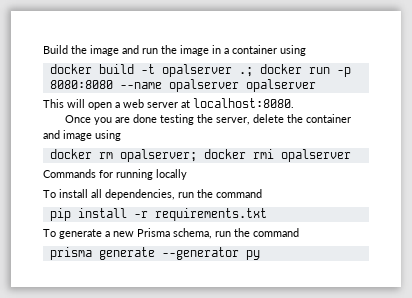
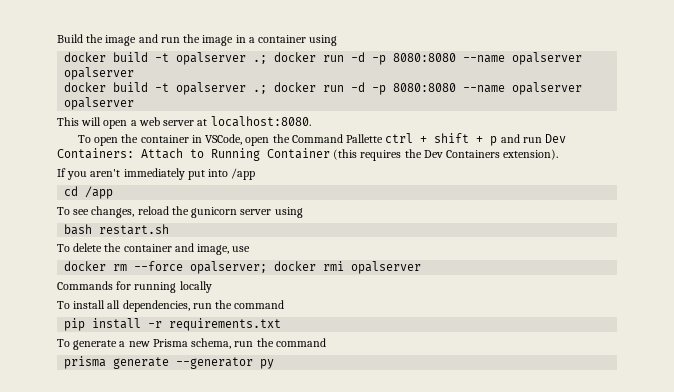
  Build the image and run the image in a container using
- docker build -t opalserver .; docker run -p 8080:8080 --name opalserver opalserver
+ docker build -t opalserver .; docker run -d -p 8080:8080 --name opalserver opalserver
+ docker build -t opalserver .; docker run -d -p 8080:8080 --name opalserver opalserver
- Once you are done testing the server, delete the container and image using
+ To open the container in VSCode, open the Command Pallette ctrl + shift + p and run Dev Containers: Attach to Running Container (this requires the Dev Containers extension).
+ If you aren't immediately put into /app
+ cd /app
+ To see changes, reload the gunicorn server using
+ bash restart.sh
+ To delete the container and image, use
- docker rm opalserver; docker rmi opalserver
+ docker rm --force opalserver; docker rmi opalserver

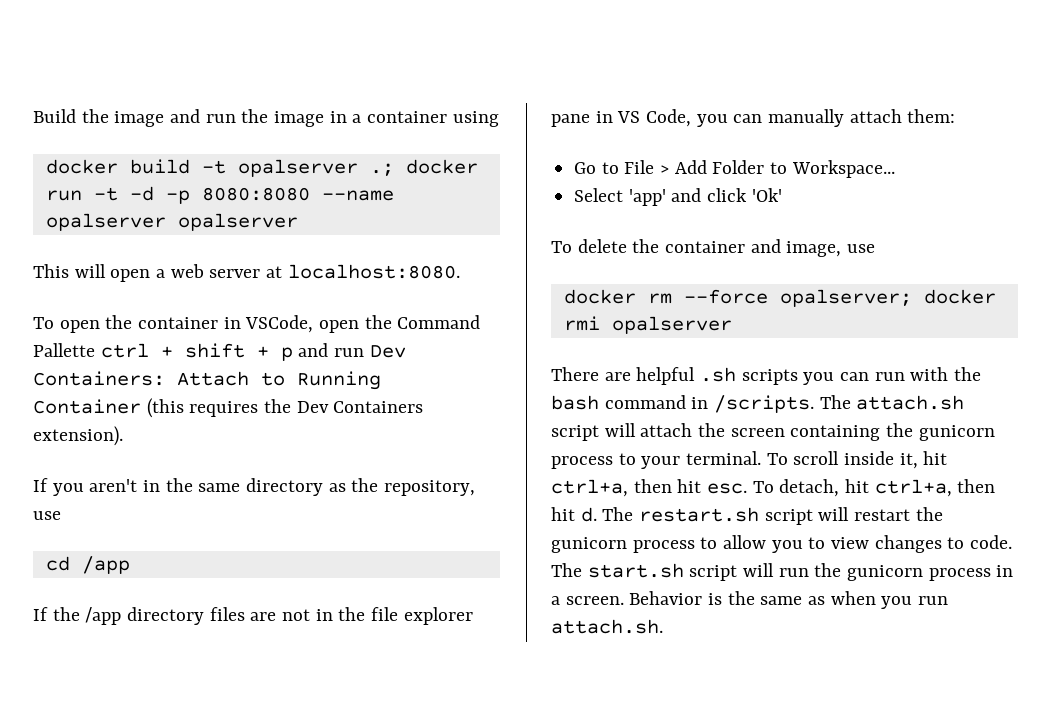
  Build the image and run the image in a container using
- docker build -t opalserver .; docker run -d -p 8080:8080 --name opalserver opalserver
- docker build -t opalserver .; docker run -d -p 8080:8080 --name opalserver opalserver
+ docker build -t opalserver .; docker run -t -d -p 8080:8080 --name opalserver opalserver
- If you aren't immediately put into /app
+ If you aren't in the same directory as the repository, use
  cd /app
- To see changes, reload the gunicorn server using
- bash restart.sh
+ If the /app directory files are not in the file explorer pane in VS Code, you can manually attach them:
+ Go to File > Add Folder to Workspace...
+ Select 'app' and click 'Ok'
- Commands for running locally
- To install all dependencies, run the command
- pip install -r requirements.txt
- To generate a new Prisma schema, run the command
- prisma generate --generator py
+ There are helpful .sh scripts you can run with the bash command in /scripts. The attach.sh script will attach the screen containing the gunicorn process to your terminal. To scroll inside it, hit ctrl+a, then hit esc. To detach, hit ctrl+a, then hit d. The restart.sh script will restart the gunicorn process to allow you to view changes to code. The start.sh script will run the gunicorn process in a screen. Behavior is the same as when you run attach.sh.

